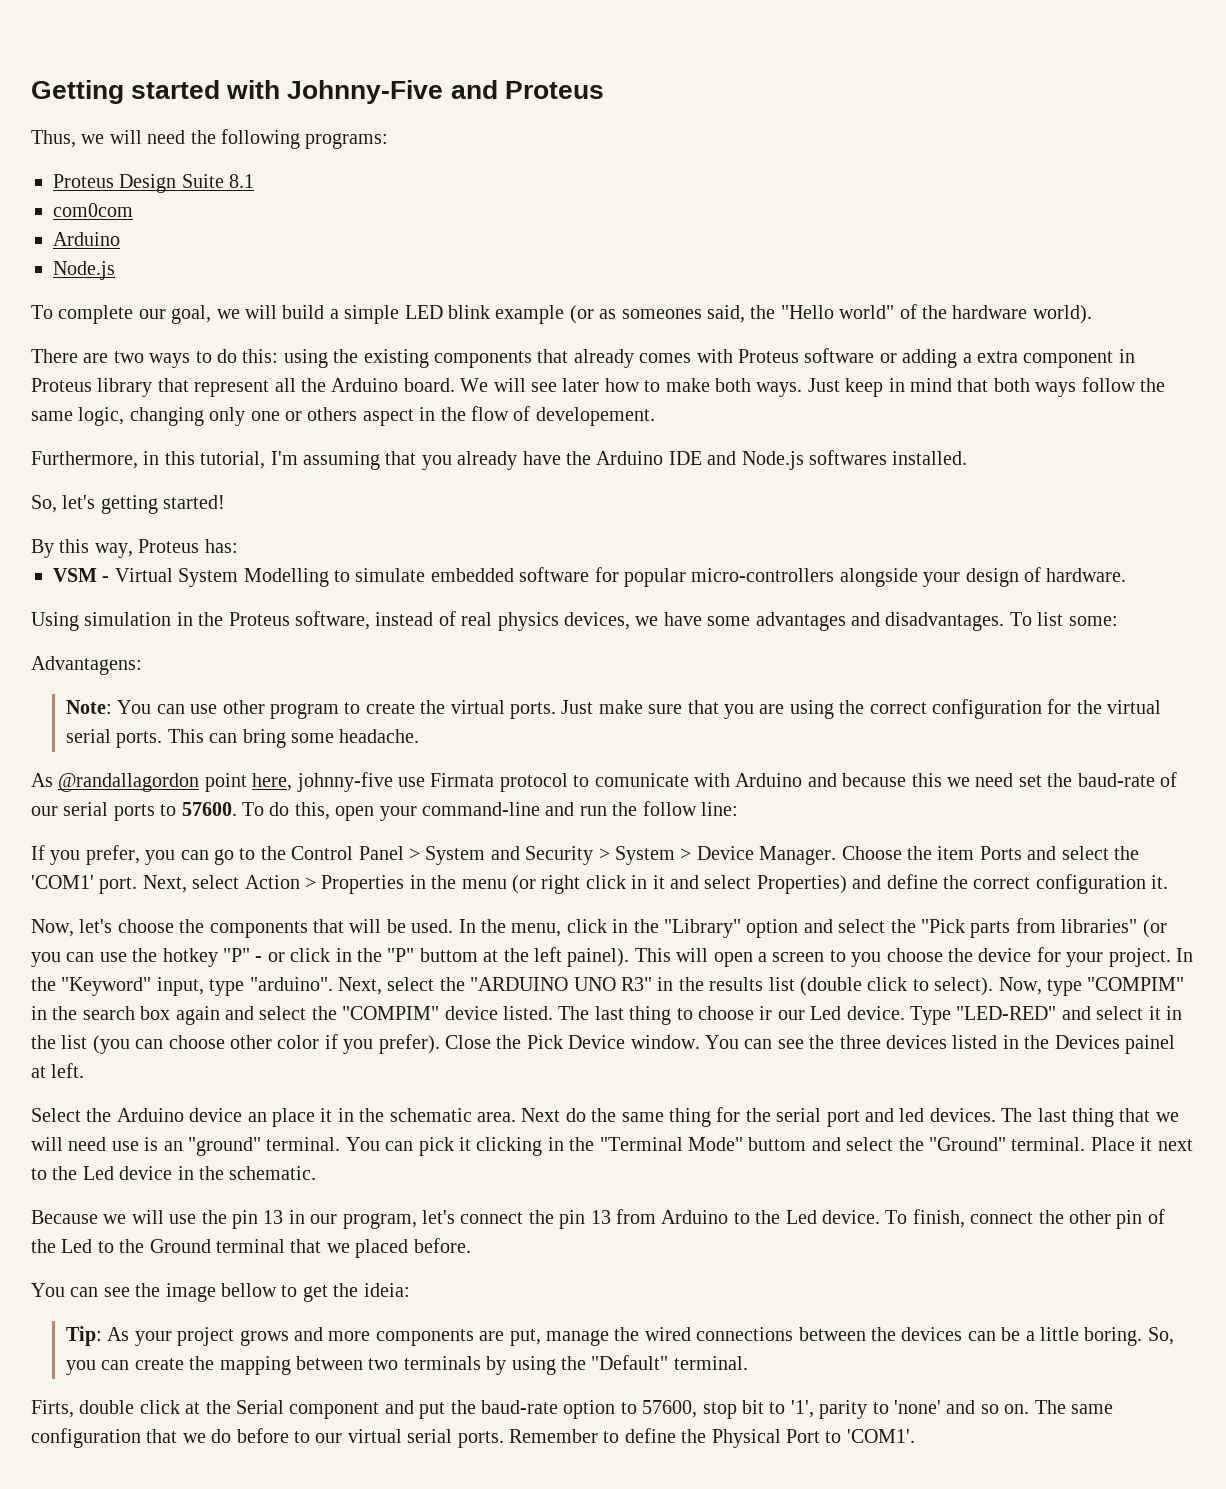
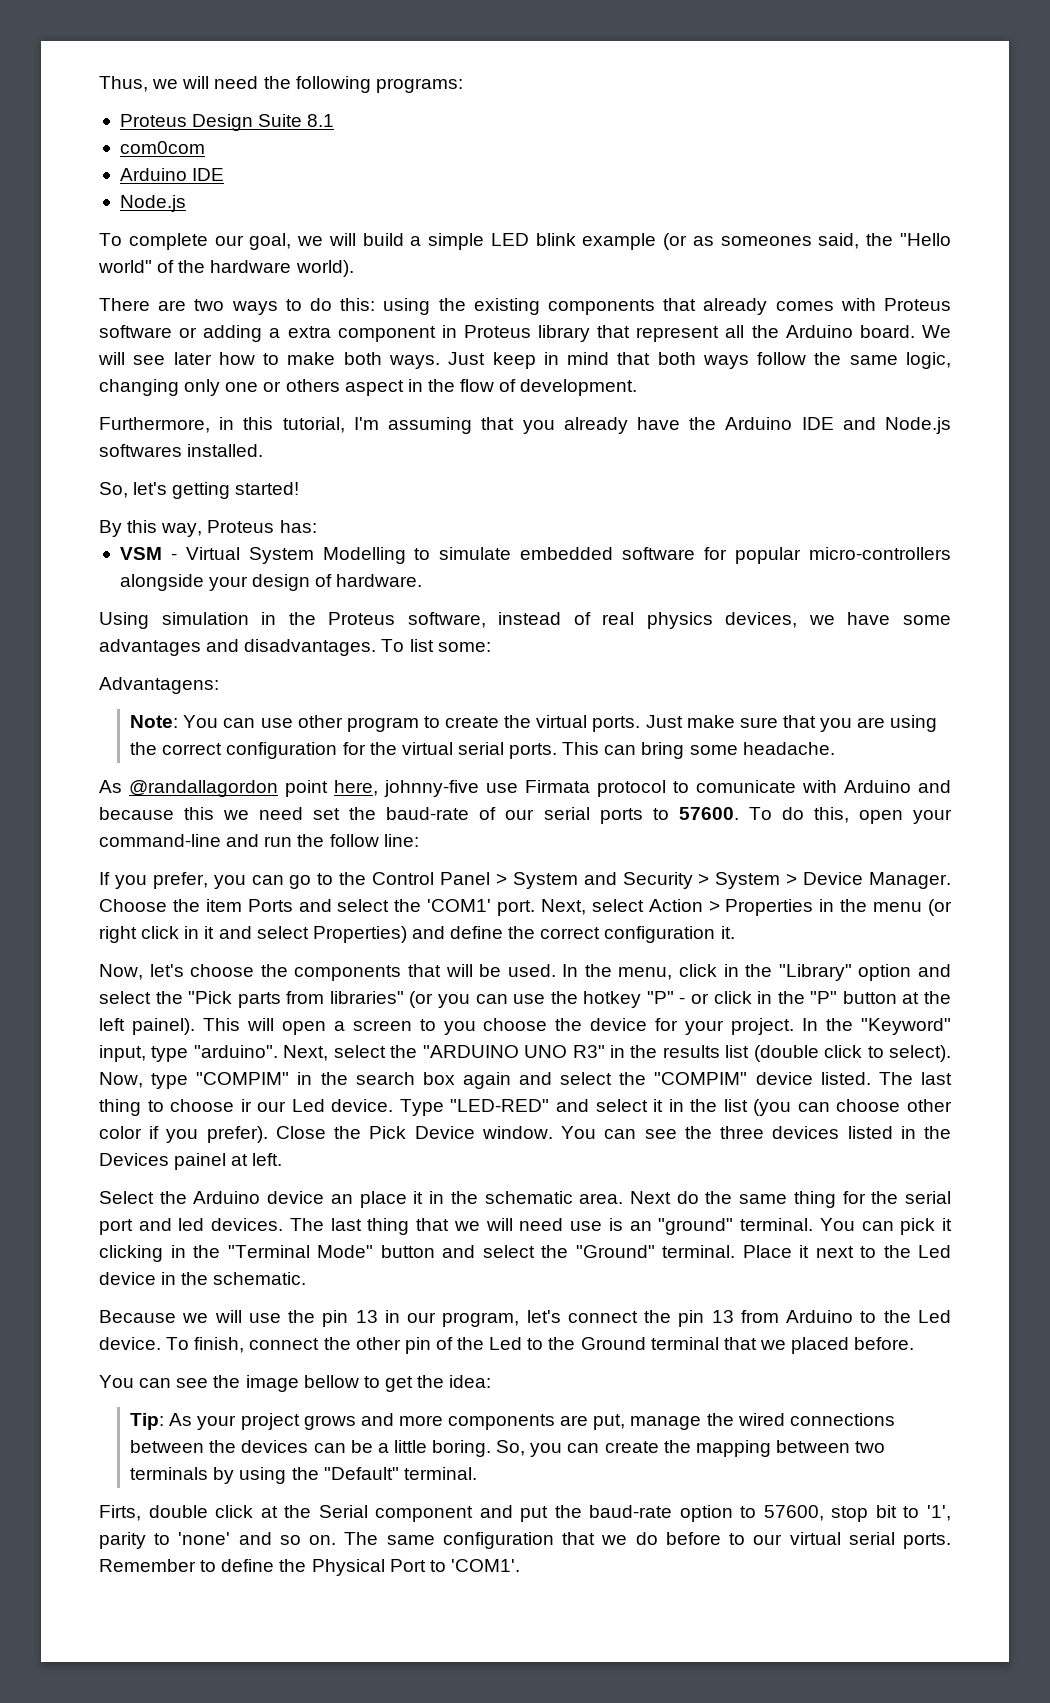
- Getting started with Johnny-Five and Proteus
  com0com
- Arduino
+ Arduino IDE
- Just keep in mind that both ways follow the same logic, changing only one or others aspect in the flow of developement.
+ Just keep in mind that both ways follow the same logic, changing only one or others aspect in the flow of development.
- In the menu, click in the "Library" option and select the "Pick parts from libraries" (or you can use the hotkey "P" - or click in the "P" buttom at the left painel).
+ In the menu, click in the "Library" option and select the "Pick parts from libraries" (or you can use the hotkey "P" - or click in the "P" button at the left painel).
- You can pick it clicking in the "Terminal Mode" buttom and select the "Ground" terminal.
+ You can pick it clicking in the "Terminal Mode" button and select the "Ground" terminal.
- You can see the image bellow to get the ideia:
+ You can see the image bellow to get the idea:

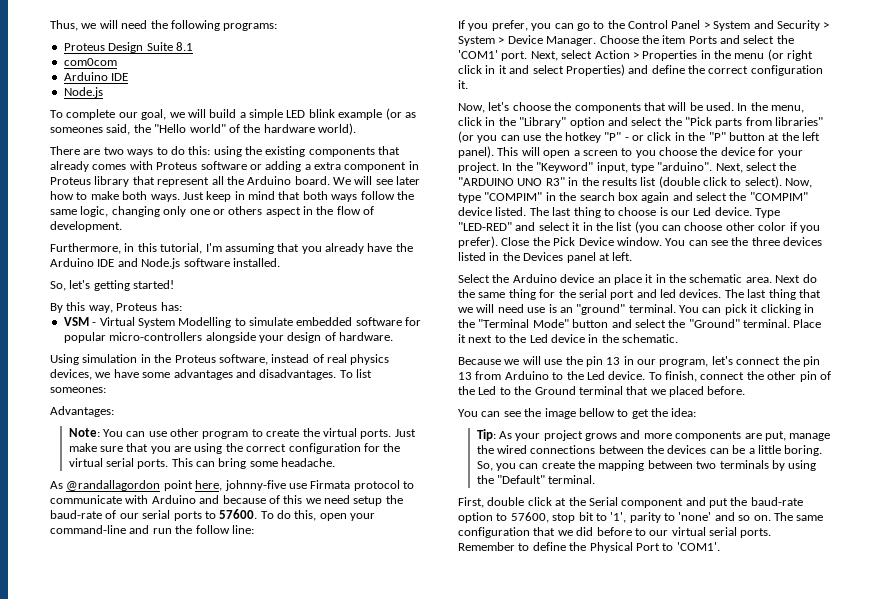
- Furthermore, in this tutorial, I'm assuming that you already have the Arduino IDE and Node.js softwares installed.
+ Furthermore, in this tutorial, I'm assuming that you already have the Arduino IDE and Node.js software installed.
- To list some:
- Advantagens:
+ To list someones:
+ Advantages:
- As @randallagordon point here, johnny-five use Firmata protocol to comunicate with Arduino and because this we need set the baud-rate of our serial ports to 57600.
+ As @randallagordon point here, johnny-five use Firmata protocol to communicate with Arduino and because of this we need setup the baud-rate of our serial ports to 57600.
- In the menu, click in the "Library" option and select the "Pick parts from libraries" (or you can use the hotkey "P" - or click in the "P" button at the left painel).
+ In the menu, click in the "Library" option and select the "Pick parts from libraries" (or you can use the hotkey "P" - or click in the "P" button at the left panel).
- The last thing to choose ir our Led device.
+ The last thing to choose is our Led device.
- You can see the three devices listed in the Devices painel at left.
+ You can see the three devices listed in the Devices panel at left.
- Firts, double click at the Serial component and put the baud-rate option to 57600, stop bit to '1', parity to 'none' and so on.
+ First, double click at the Serial component and put the baud-rate option to 57600, stop bit to '1', parity to 'none' and so on.
- The same configuration that we do before to our virtual serial ports.
+ The same configuration that we did before to our virtual serial ports.

